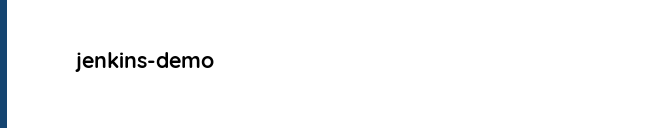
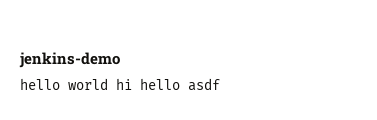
+ hello world hi hello asdf

